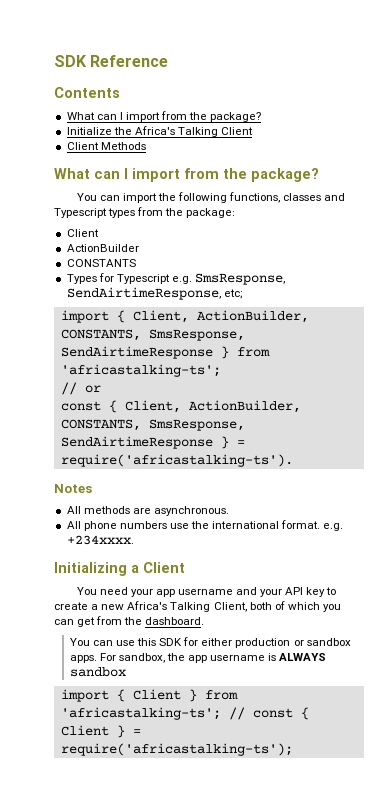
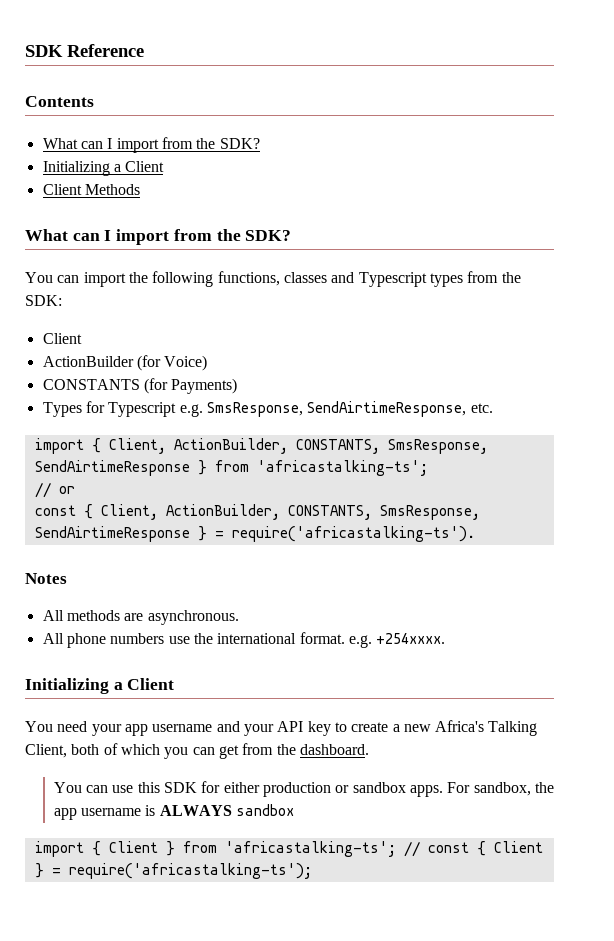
  Contents
- What can I import from the package?
- Initialize the Africa's Talking Client
+ What can I import from the SDK?
+ Initializing a Client
  Client Methods
- What can I import from the package?
+ What can I import from the SDK?
- You can import the following functions, classes and Typescript types from the package:
+ You can import the following functions, classes and Typescript types from the SDK:
- ActionBuilder
+ ActionBuilder (for Voice)
- CONSTANTS
+ CONSTANTS (for Payments)
- Types for Typescript e.g. SmsResponse, SendAirtimeResponse, etc;
+ Types for Typescript e.g. SmsResponse, SendAirtimeResponse, etc.
- All phone numbers use the international format. e.g. +234xxxx.
+ All phone numbers use the international format. e.g. +254xxxx.

